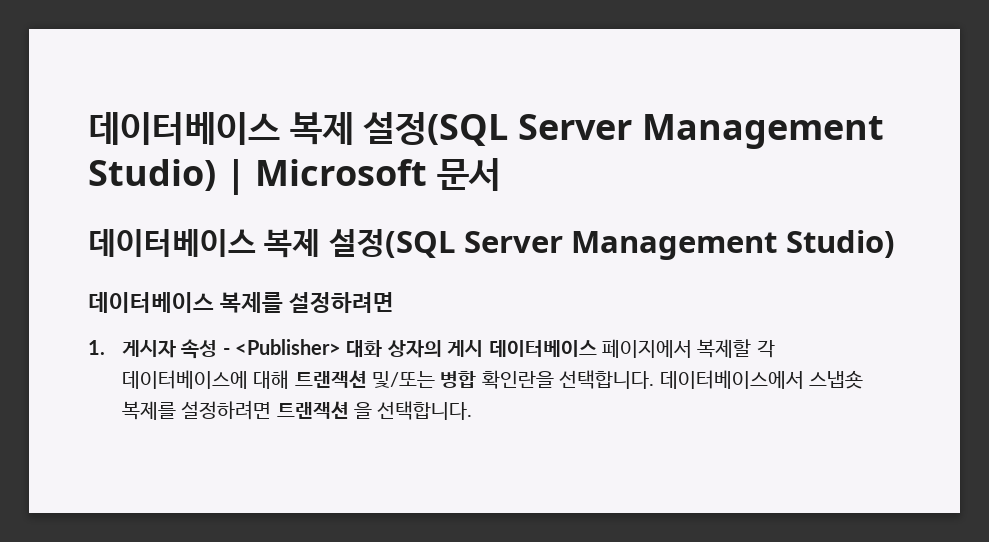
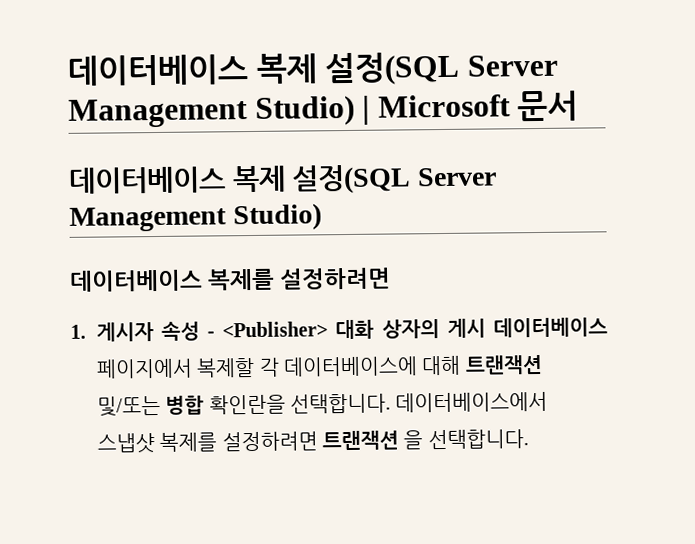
- 데이터베이스에서 스냅숏 복제를 설정하려면 트랜잭션 을 선택합니다.
+ 데이터베이스에서 스냅샷 복제를 설정하려면 트랜잭션 을 선택합니다.

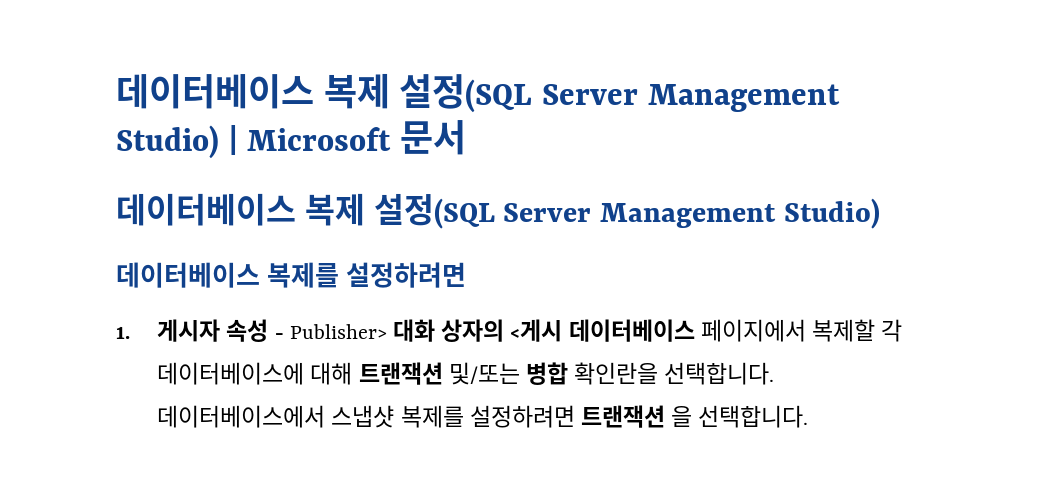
- 1. 게시자 속성 - <Publisher> 대화 상자의 게시 데이터베이스 페이지에서 복제할 각 데이터베이스에 대해 트랜잭션 및/또는 병합 확인란을 선택합니다.
+ 1. 게시자 속성 - Publisher> 대화 상자의 <게시 데이터베이스 페이지에서 복제할 각 데이터베이스에 대해 트랜잭션 및/또는 병합 확인란을 선택합니다.

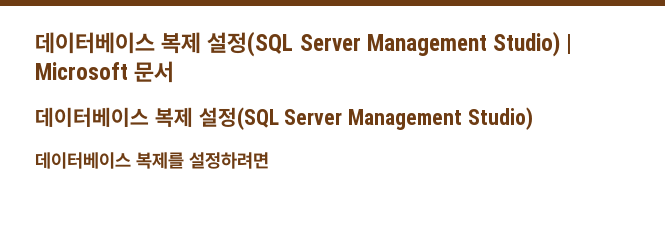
- 1. 게시자 속성 - Publisher> 대화 상자의 <게시 데이터베이스 페이지에서 복제할 각 데이터베이스에 대해 트랜잭션 및/또는 병합 확인란을 선택합니다. 데이터베이스에서 스냅샷 복제를 설정하려면 트랜잭션 을 선택합니다.

